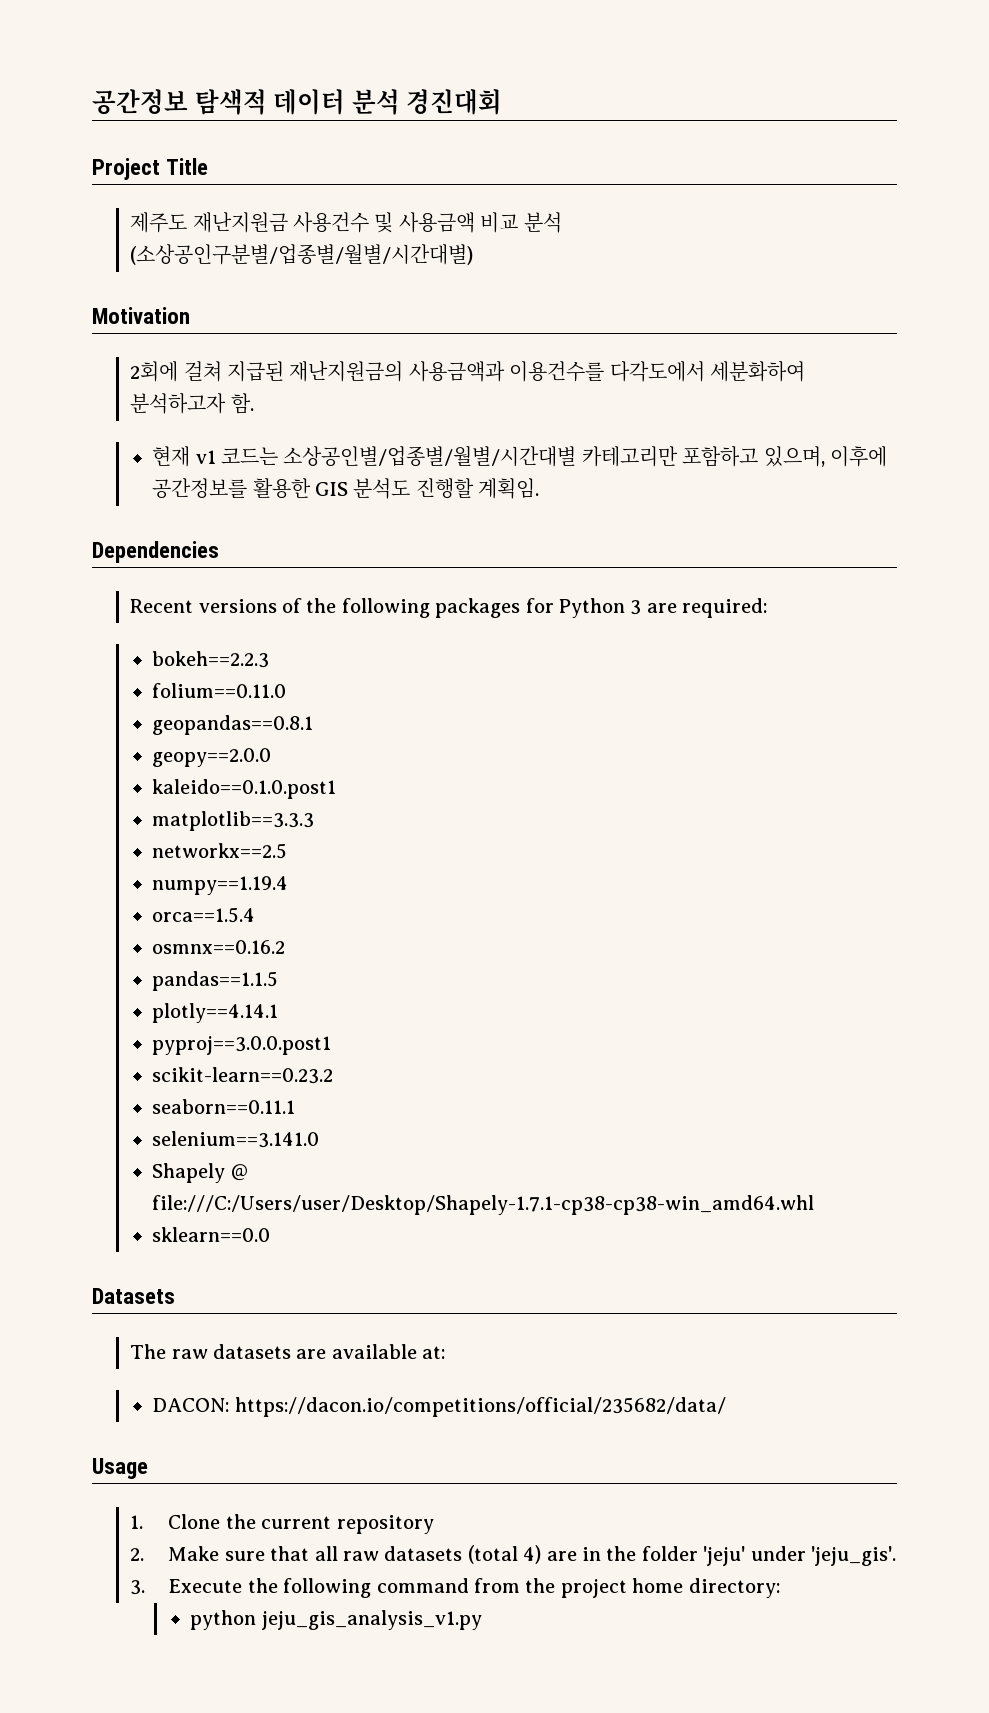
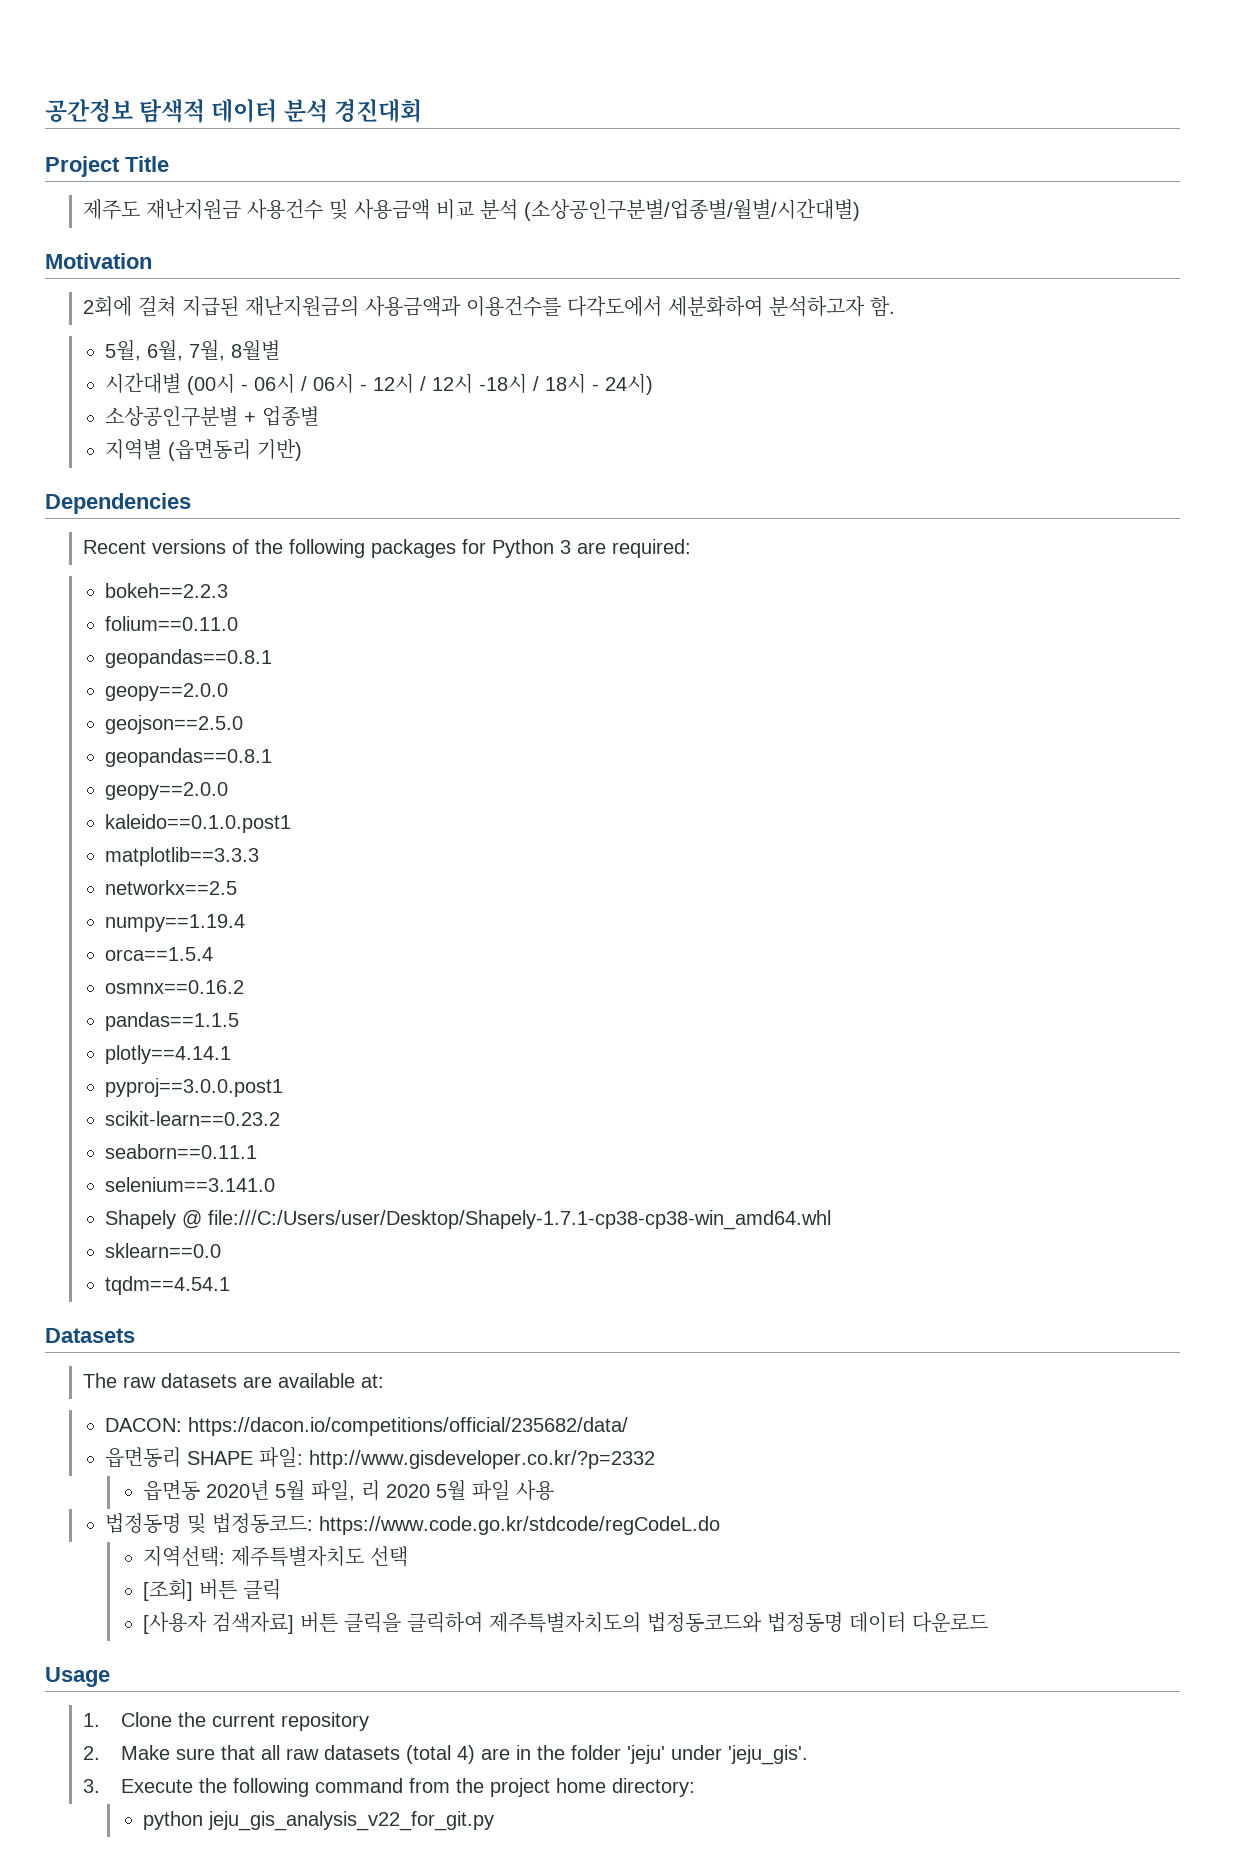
- 현재 v1 코드는 소상공인별/업종별/월별/시간대별 카테고리만 포함하고 있으며, 이후에 공간정보를 활용한 GIS 분석도 진행할 계획임.
+ 5월, 6월, 7월, 8월별
+ 시간대별 (00시 - 06시 / 06시 - 12시 / 12시 -18시 / 18시 - 24시)
+ 소상공인구분별 + 업종별
+ 지역별 (읍면동리 기반)
+ geojson==2.5.0
+ geopandas==0.8.1
+ geopy==2.0.0
+ tqdm==4.54.1
+ 읍면동리 SHAPE 파일: http://www.gisdeveloper.co.kr/?p=2332
+ 읍면동 2020년 5월 파일, 리 2020 5월 파일 사용
+ 법정동명 및 법정동코드: https://www.code.go.kr/stdcode/regCodeL.do
+ 지역선택: 제주특별자치도 선택
+ [조회] 버튼 클릭
+ [사용자 검색자료] 버튼 클릭을 클릭하여 제주특별자치도의 법정동코드와 법정동명 데이터 다운로드
- python jeju_gis_analysis_v1.py
+ python jeju_gis_analysis_v22_for_git.py

